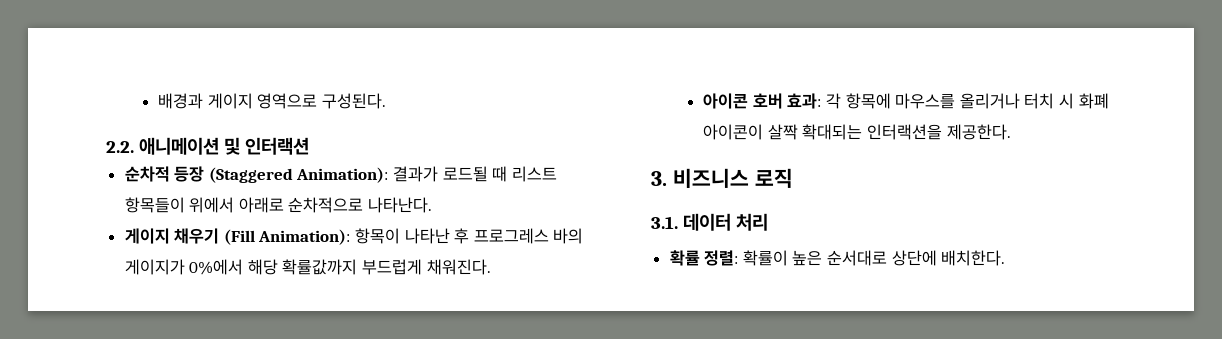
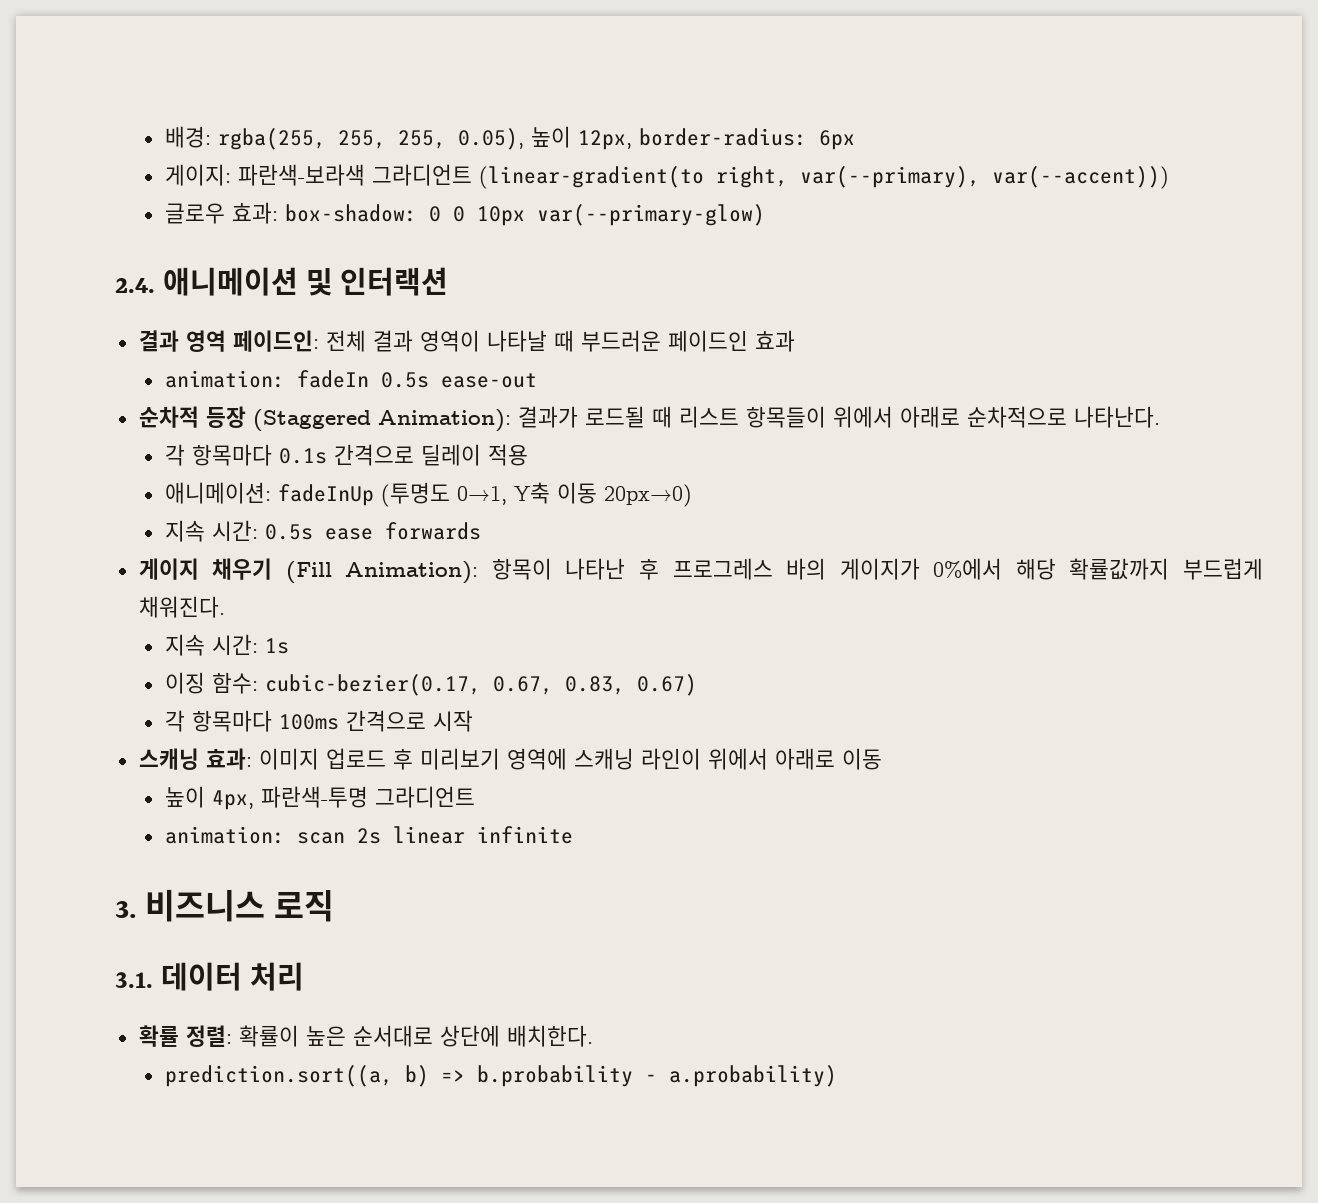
- 배경과 게이지 영역으로 구성된다.
- 2.2. 애니메이션 및 인터랙션
+ 배경: rgba(255, 255, 255, 0.05), 높이 12px, border-radius: 6px
+ 게이지: 파란색-보라색 그라디언트 (linear-gradient(to right, var(--primary), var(--accent)))
+ 글로우 효과: box-shadow: 0 0 10px var(--primary-glow)
+ 2.4. 애니메이션 및 인터랙션
+ 결과 영역 페이드인: 전체 결과 영역이 나타날 때 부드러운 페이드인 효과
+ animation: fadeIn 0.5s ease-out
+ 각 항목마다 0.1s 간격으로 딜레이 적용
+ 애니메이션: fadeInUp (투명도 0→1, Y축 이동 20px→0)
+ 지속 시간: 0.5s ease forwards
- 아이콘 호버 효과: 각 항목에 마우스를 올리거나 터치 시 화폐 아이콘이 살짝 확대되는 인터랙션을 제공한다.
+ 지속 시간: 1s
+ 이징 함수: cubic-bezier(0.17, 0.67, 0.83, 0.67)
+ 각 항목마다 100ms 간격으로 시작
+ 스캐닝 효과: 이미지 업로드 후 미리보기 영역에 스캐닝 라인이 위에서 아래로 이동
+ 높이 4px, 파란색-투명 그라디언트
+ animation: scan 2s linear infinite
+ prediction.sort((a, b) => b.probability - a.probability)

